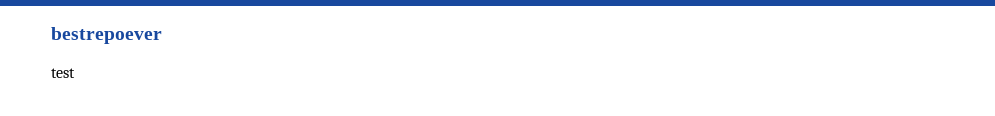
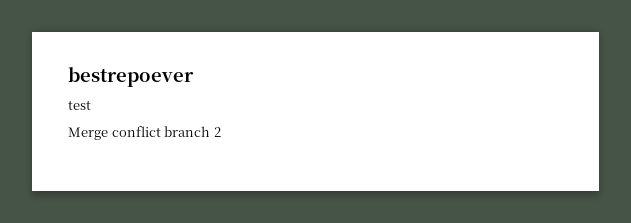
+ Merge conflict branch 2

